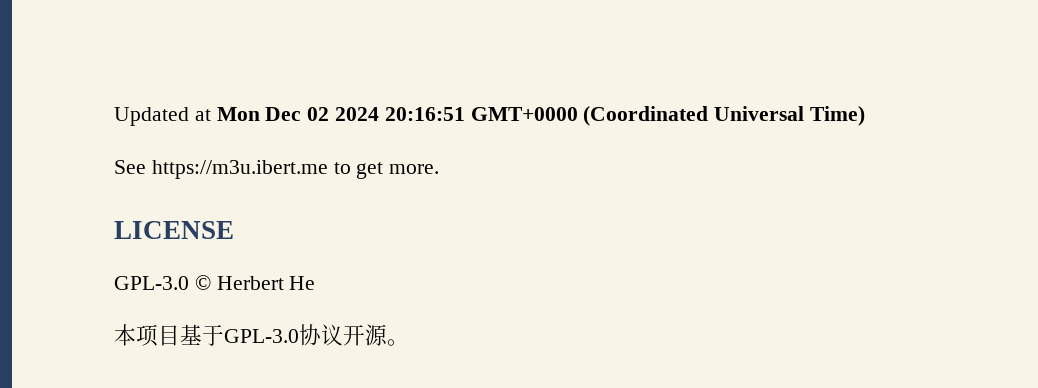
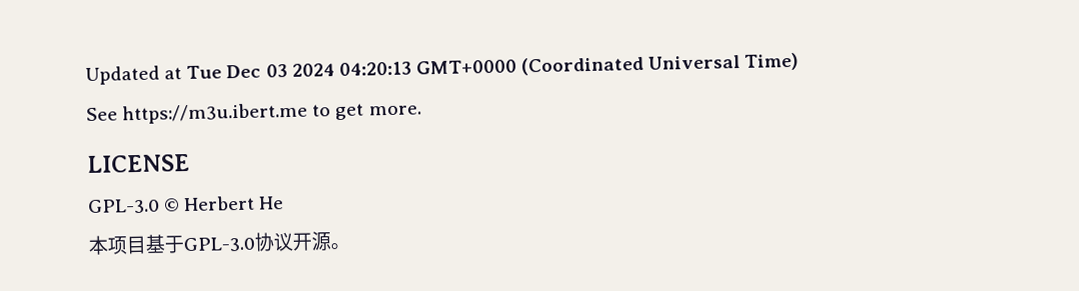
- Updated at Mon Dec 02 2024 20:16:51 GMT+0000 (Coordinated Universal Time)
+ Updated at Tue Dec 03 2024 04:20:13 GMT+0000 (Coordinated Universal Time)

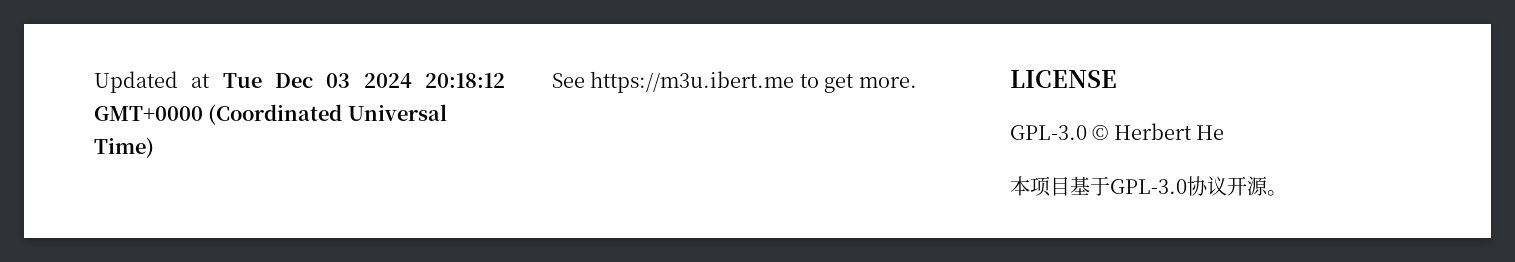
- Updated at Tue Dec 03 2024 04:20:13 GMT+0000 (Coordinated Universal Time)
+ Updated at Tue Dec 03 2024 20:18:12 GMT+0000 (Coordinated Universal Time)

